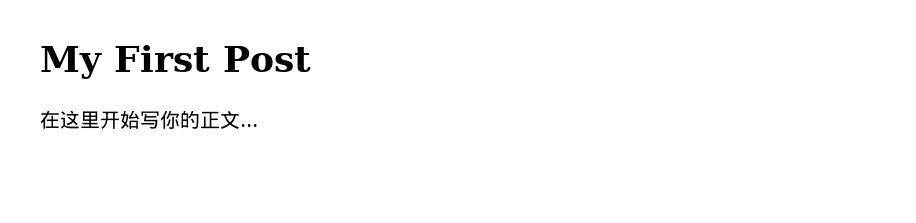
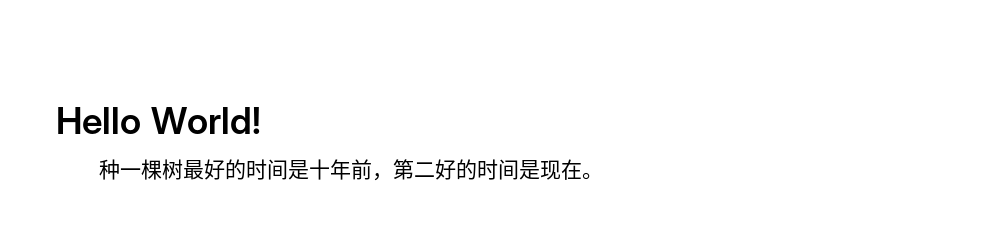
- My First Post
- 在这里开始写你的正文...
+ Hello World!
+ 种一棵树最好的时间是十年前，第二好的时间是现在。

